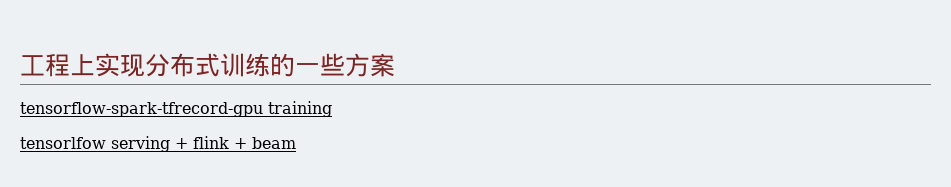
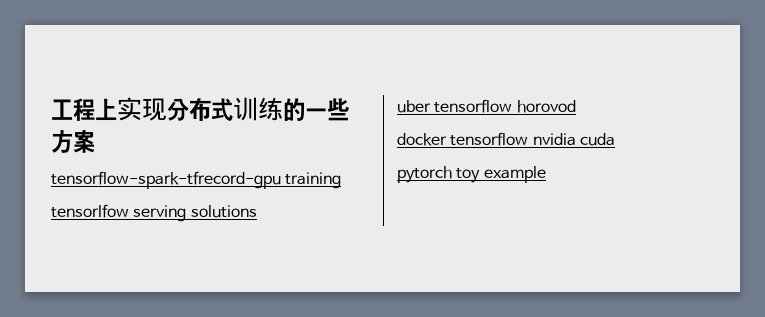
- tensorlfow serving + flink + beam
+ tensorlfow serving solutions
+ uber tensorflow horovod
+ docker tensorflow nvidia cuda
+ pytorch toy example

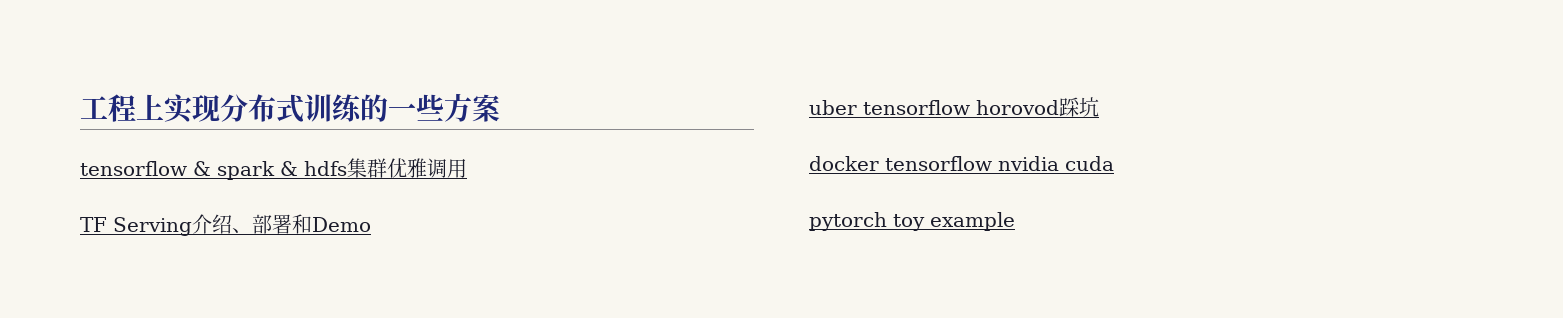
- tensorflow-spark-tfrecord-gpu training
- tensorlfow serving solutions
+ tensorflow & spark & hdfs集群优雅调用
+ TF Serving介绍、部署和Demo
- uber tensorflow horovod
+ uber tensorflow horovod踩坑

